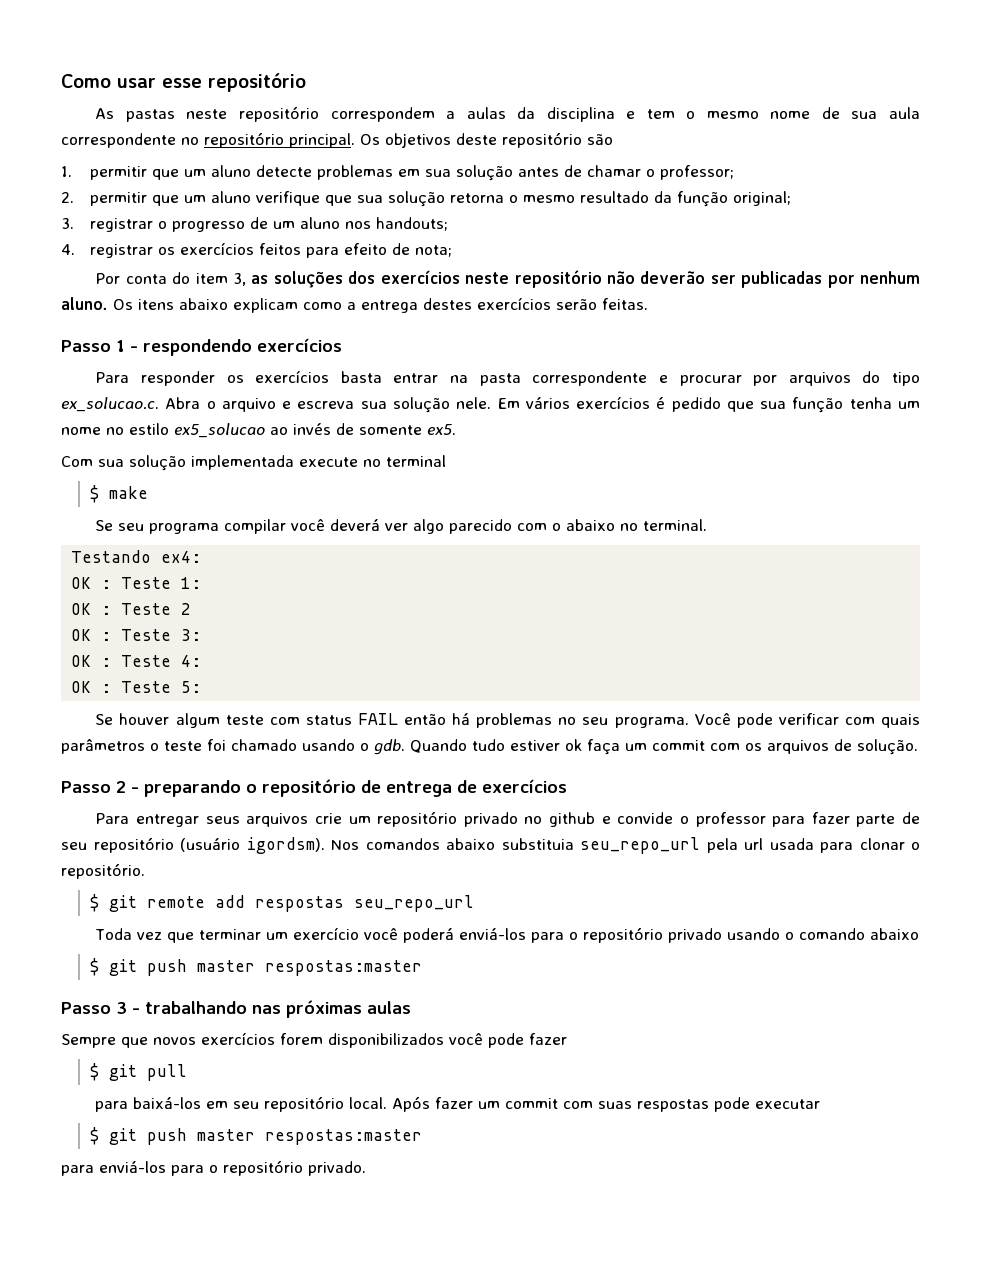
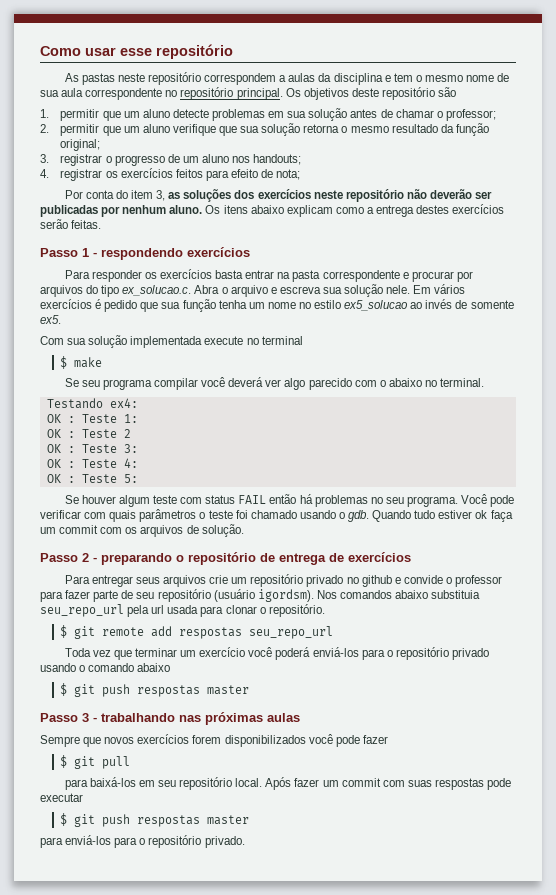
  Toda vez que terminar um exercício você poderá enviá-los para o repositório privado usando o comando abaixo
- $ git push master respostas:master
+ $ git push respostas master
  Após fazer um commit com suas respostas pode executar
- $ git push master respostas:master
+ $ git push respostas master

